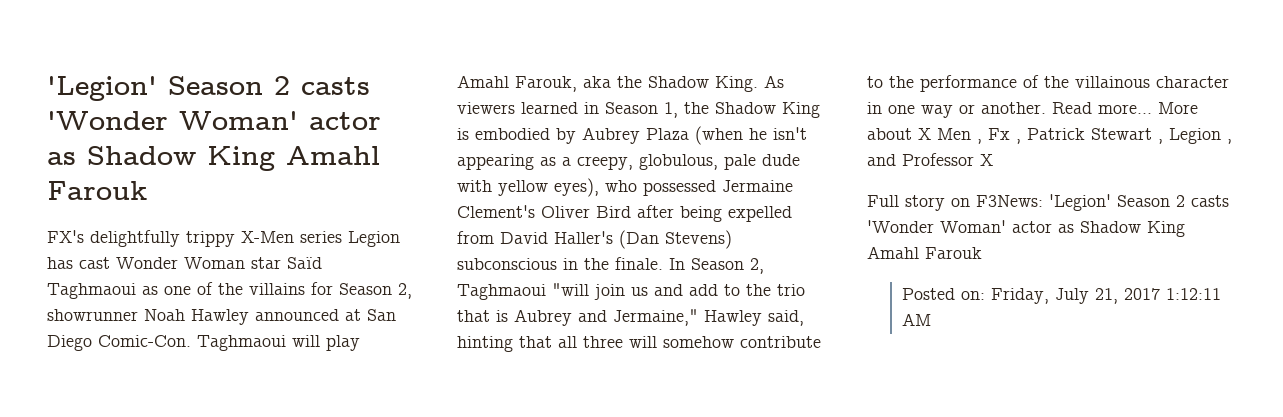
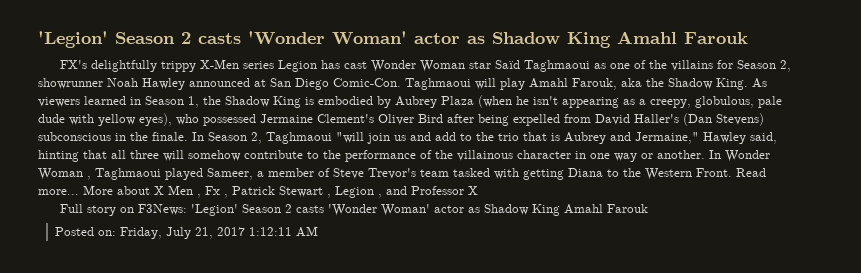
+ In Wonder Woman , Taghmaoui played Sameer, a member of Steve Trevor's team tasked with getting Diana to the Western Front.

